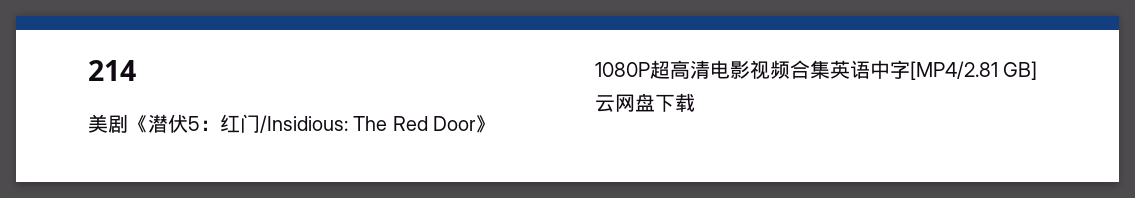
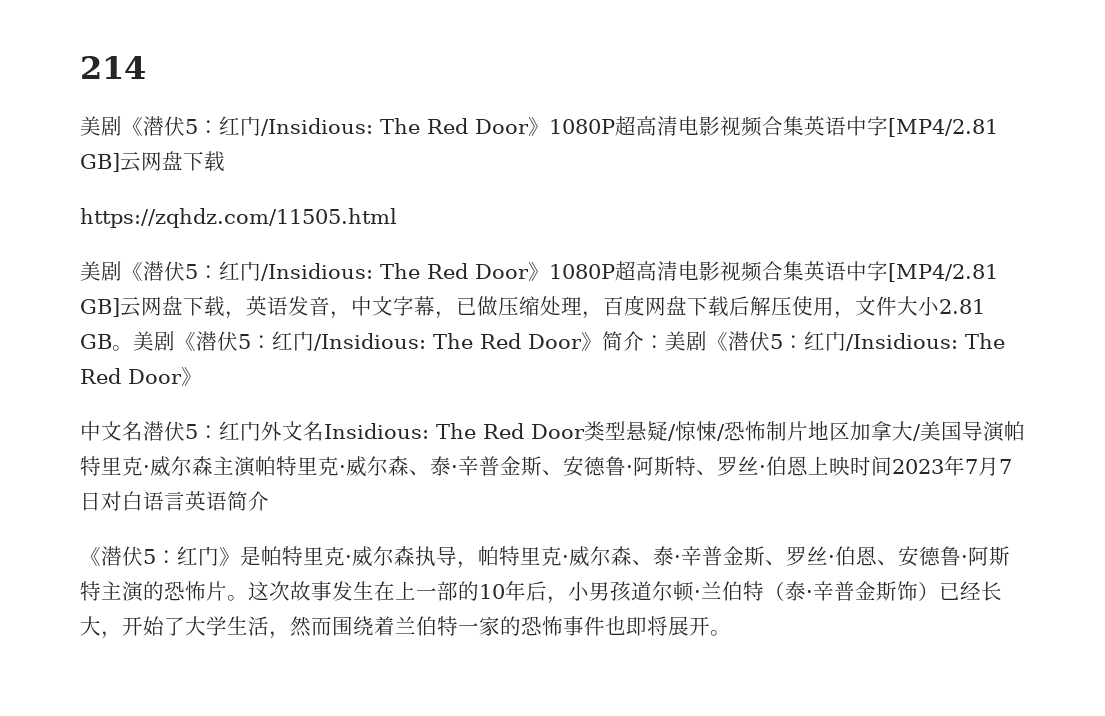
+ https://zqhdz.com/11505.html
+ 美剧《潜伏5：红门/Insidious: The Red Door》1080P超高清电影视频合集英语中字[MP4/2.81 GB]云网盘下载，英语发音，中文字幕，已做压缩处理，百度网盘下载后解压使用，文件大小2.81 GB。美剧《潜伏5：红门/Insidious: The Red Door》简介：美剧《潜伏5：红门/Insidious: The Red Door》
+ 中文名潜伏5：红门外文名Insidious: The Red Door类型悬疑/惊悚/恐怖制片地区加拿大/美国导演帕特里克·威尔森主演帕特里克·威尔森、泰·辛普金斯、安德鲁·阿斯特、罗丝·伯恩上映时间2023年7月7日对白语言英语简介
+ 《潜伏5：红门》是帕特里克·威尔森执导，帕特里克·威尔森、泰·辛普金斯、罗丝·伯恩、安德鲁·阿斯特主演的恐怖片。这次故事发生在上一部的10年后，小男孩道尔顿·兰伯特（泰·辛普金斯饰）已经长大，开始了大学生活，然而围绕着兰伯特一家的恐怖事件也即将展开。

